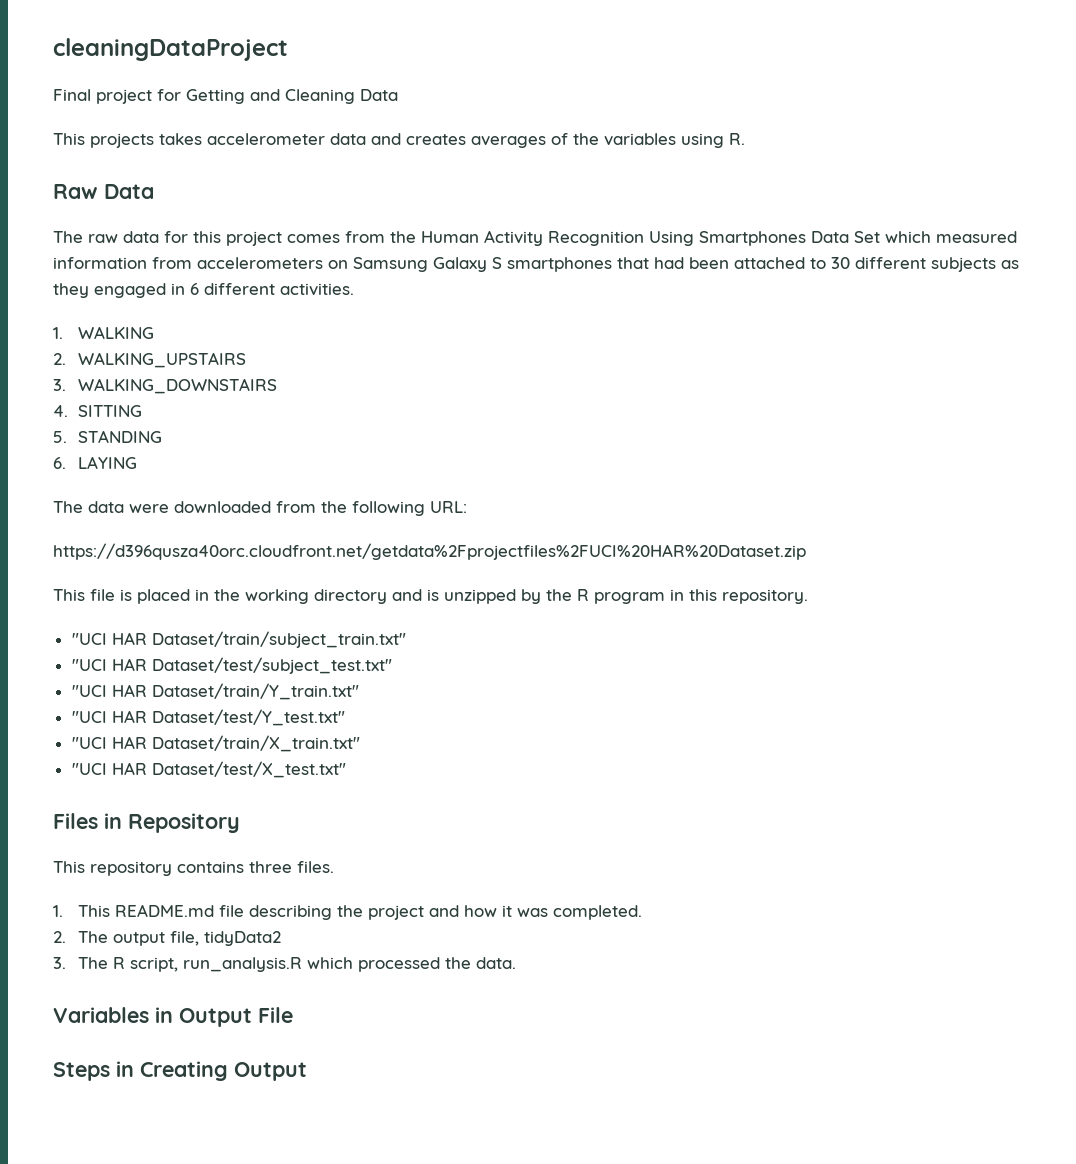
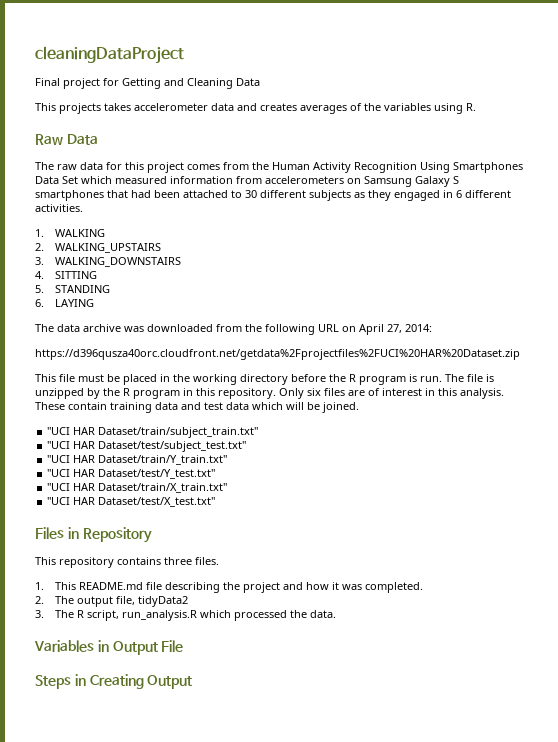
- The data were downloaded from the following URL:
+ The data archive was downloaded from the following URL on April 27, 2014:
- This file is placed in the working directory and is unzipped by the R program in this repository.
+ This file must be placed in the working directory before the R program is run. The file is unzipped by the R program in this repository. Only six files are of interest in this analysis. These contain training data and test data which will be joined.

